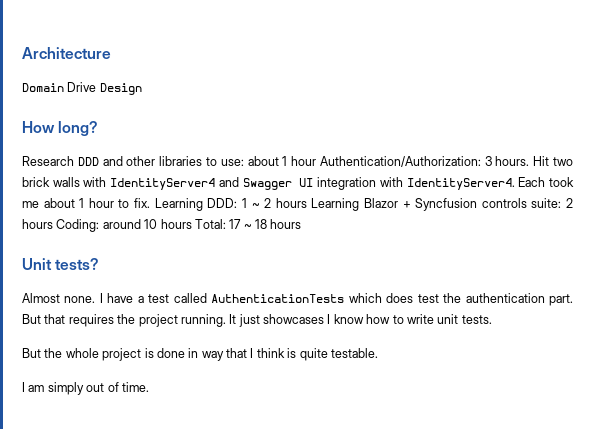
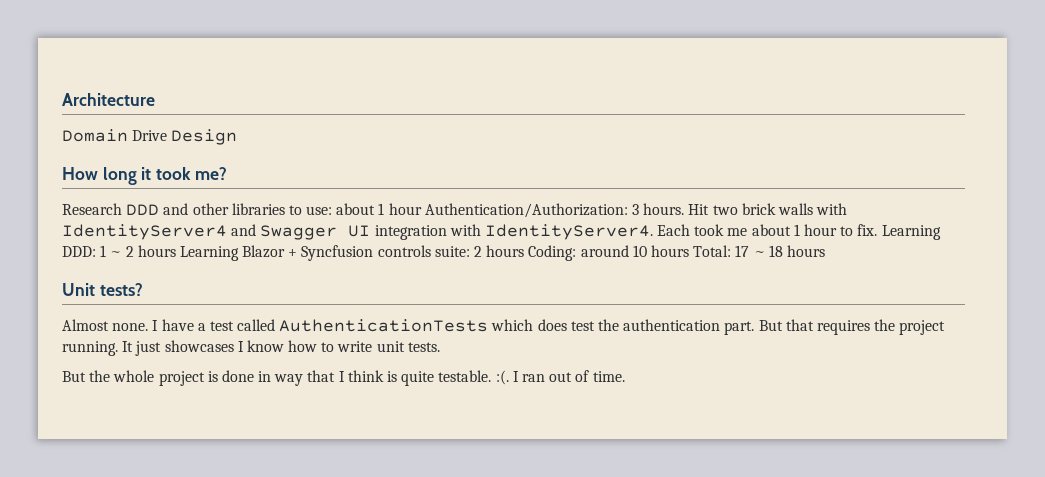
- How long?
+ How long it took me?
- But the whole project is done in way that I think is quite testable.
- I am simply out of time.
+ But the whole project is done in way that I think is quite testable. :(. I ran out of time.

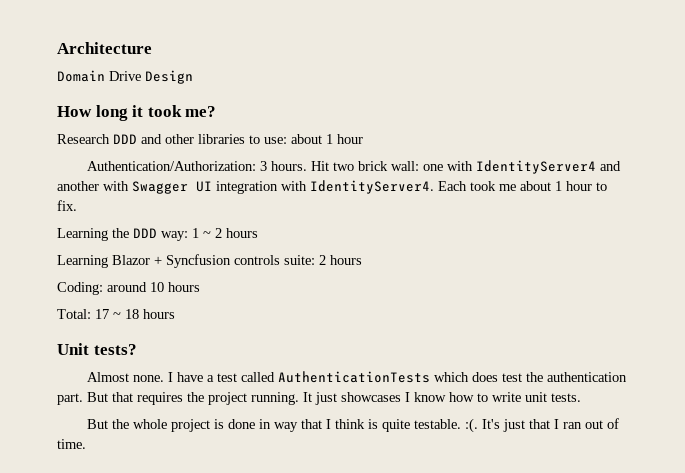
- Research DDD and other libraries to use: about 1 hour Authentication/Authorization: 3 hours.
+ Research DDD and other libraries to use: about 1 hour
+ Authentication/Authorization: 3 hours.
- Hit two brick walls with IdentityServer4 and Swagger UI integration with IdentityServer4.
+ Hit two brick wall: one with IdentityServer4 and another with Swagger UI integration with IdentityServer4.
- Each took me about 1 hour to fix. Learning DDD: 1 ~ 2 hours Learning Blazor + Syncfusion controls suite: 2 hours Coding: around 10 hours Total: 17 ~ 18 hours
+ Each took me about 1 hour to fix.
+ Learning the DDD way: 1 ~ 2 hours
+ Learning Blazor + Syncfusion controls suite: 2 hours
+ Coding: around 10 hours
+ Total: 17 ~ 18 hours
- I ran out of time.
+ It's just that I ran out of time.

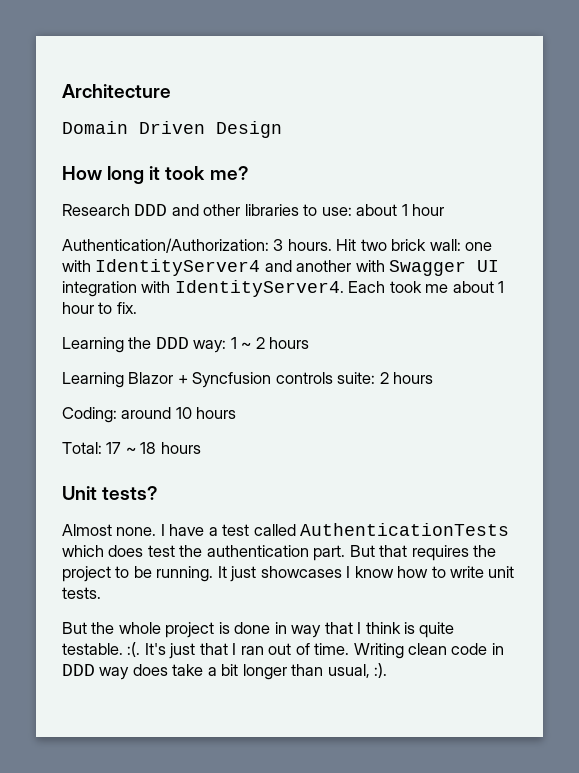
- Domain Drive Design
+ Domain Driven Design
- But that requires the project running.
+ But that requires the project to be running.
+ Writing clean code in DDD way does take a bit longer than usual, :).

